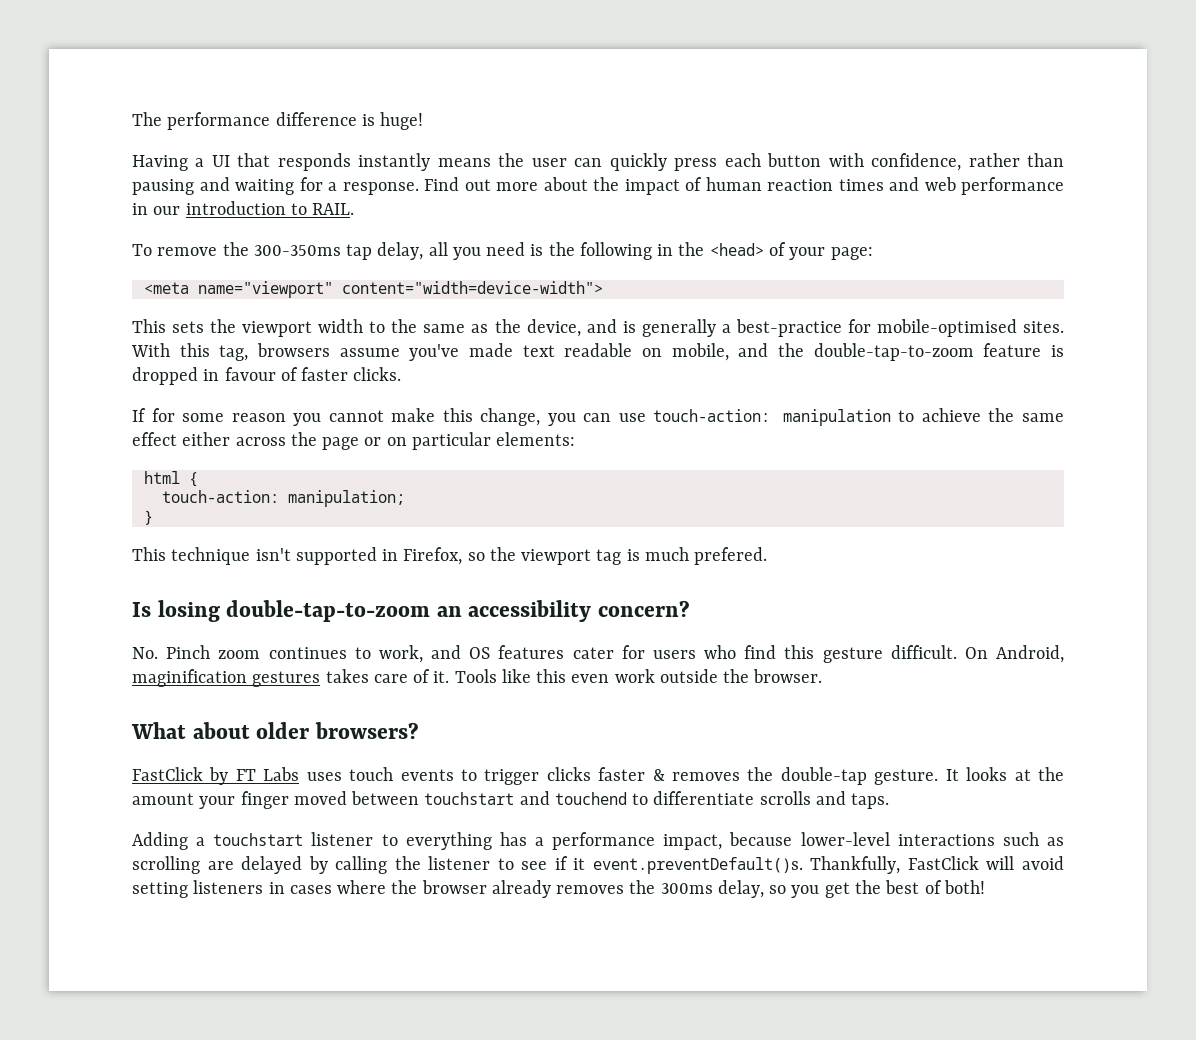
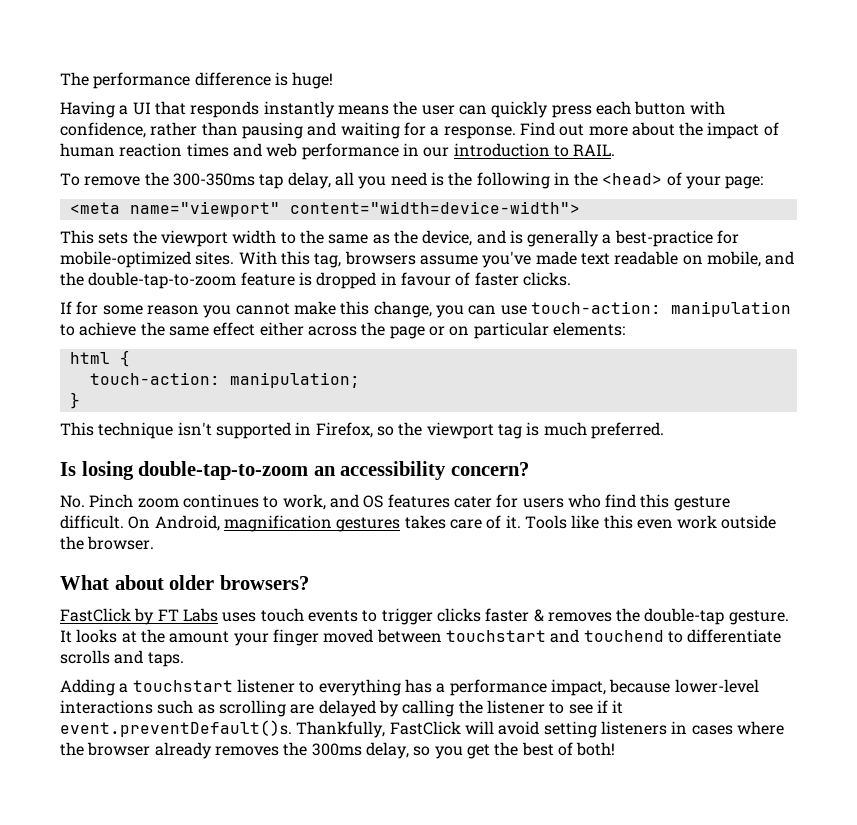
- This sets the viewport width to the same as the device, and is generally a best-practice for mobile-optimised sites.
+ This sets the viewport width to the same as the device, and is generally a best-practice for mobile-optimized sites.
- This technique isn't supported in Firefox, so the viewport tag is much prefered.
+ This technique isn't supported in Firefox, so the viewport tag is much preferred.
- On Android, maginification gestures takes care of it.
+ On Android, magnification gestures takes care of it.

